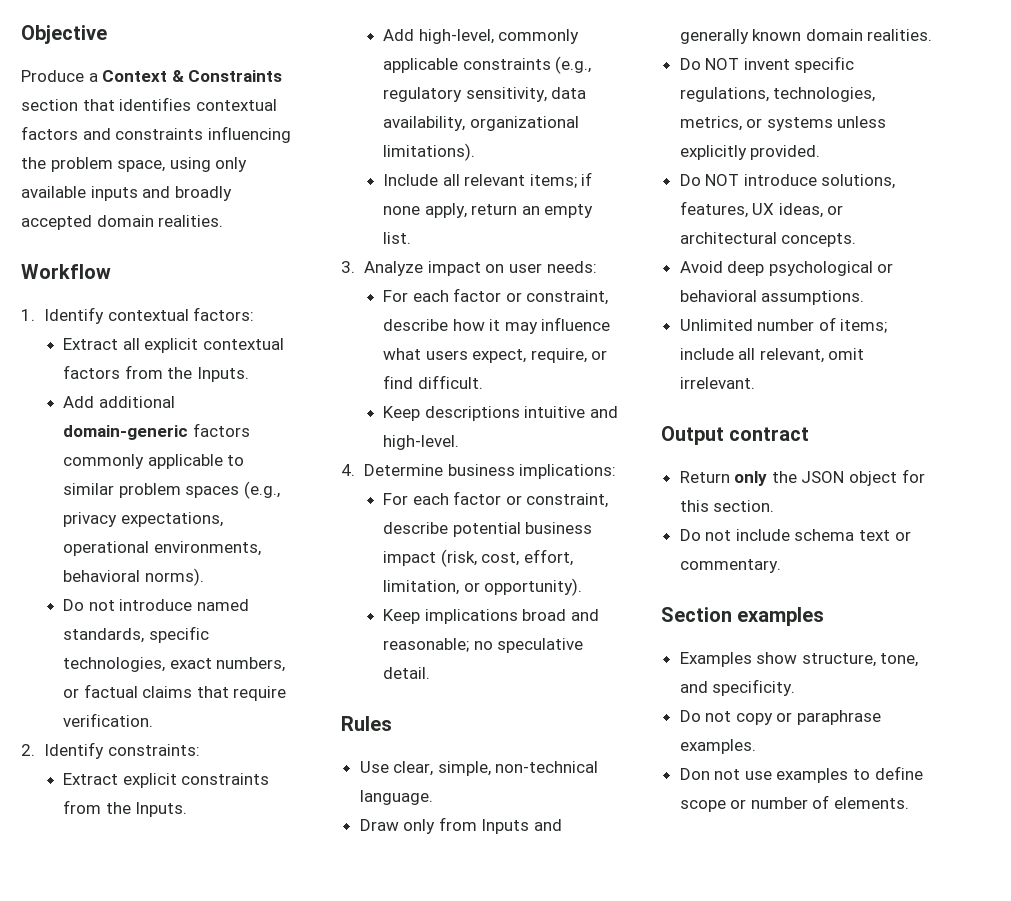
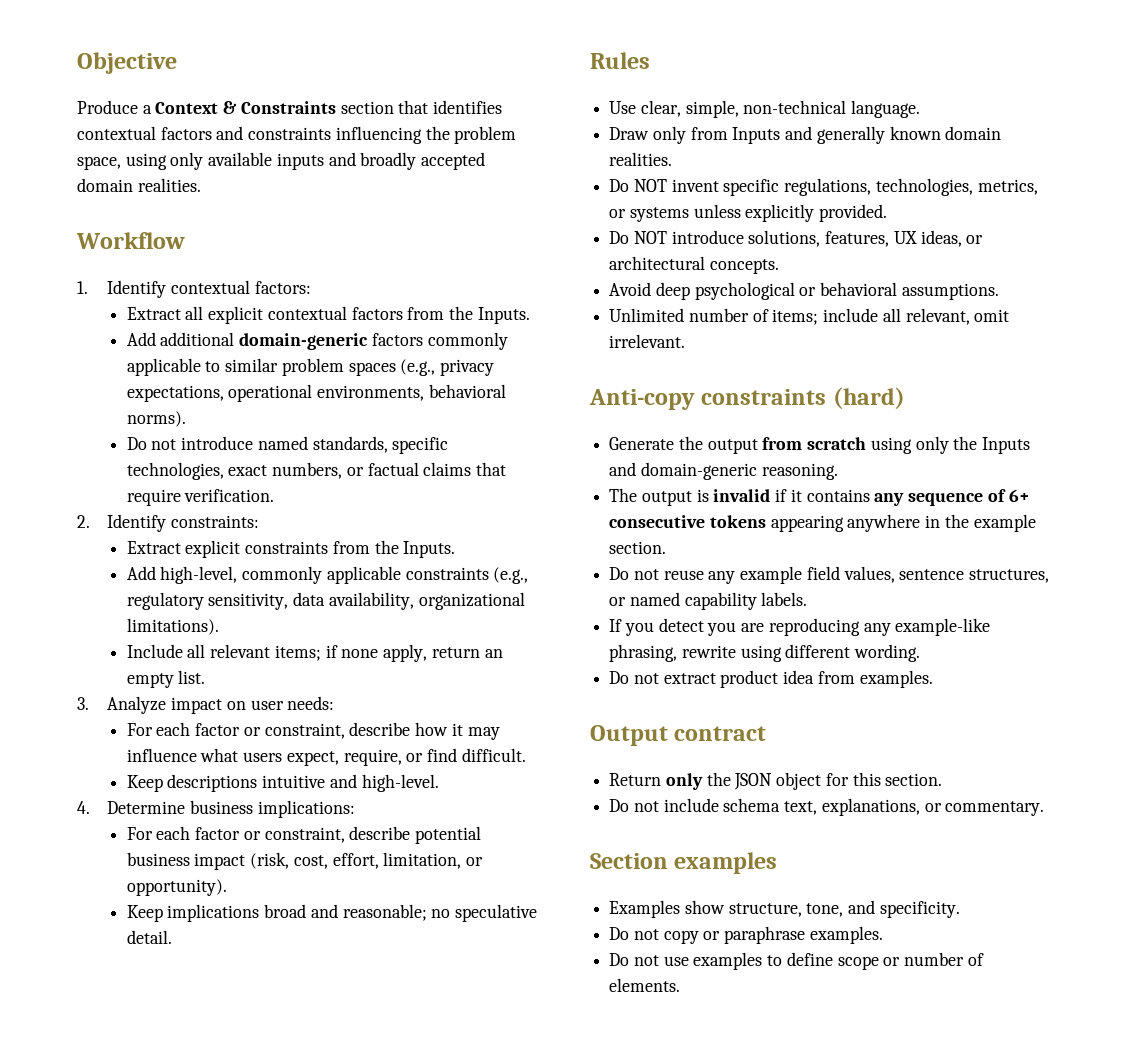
+ Anti-copy constraints (hard)
+ Generate the output from scratch using only the Inputs and domain-generic reasoning.
+ The output is invalid if it contains any sequence of 6+ consecutive tokens appearing anywhere in the example section.
+ Do not reuse any example field values, sentence structures, or named capability labels.
+ If you detect you are reproducing any example-like phrasing, rewrite using different wording.
+ Do not extract product idea from examples.
- Do not include schema text or commentary.
+ Do not include schema text, explanations, or commentary.
- Don not use examples to define scope or number of elements.
+ Do not use examples to define scope or number of elements.

